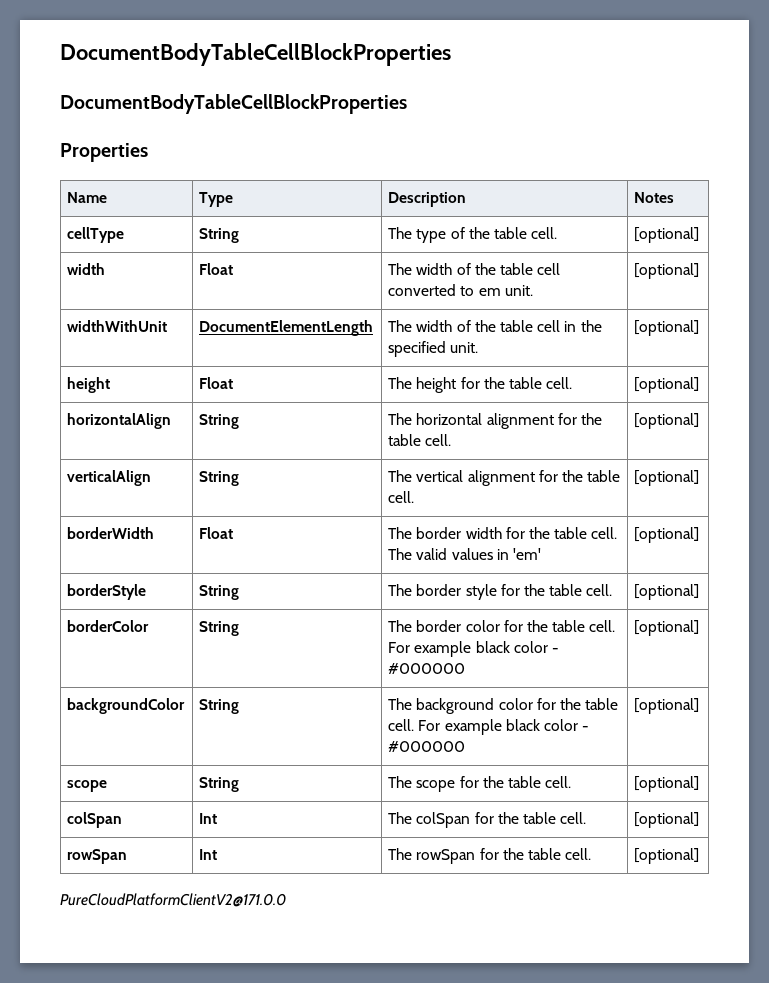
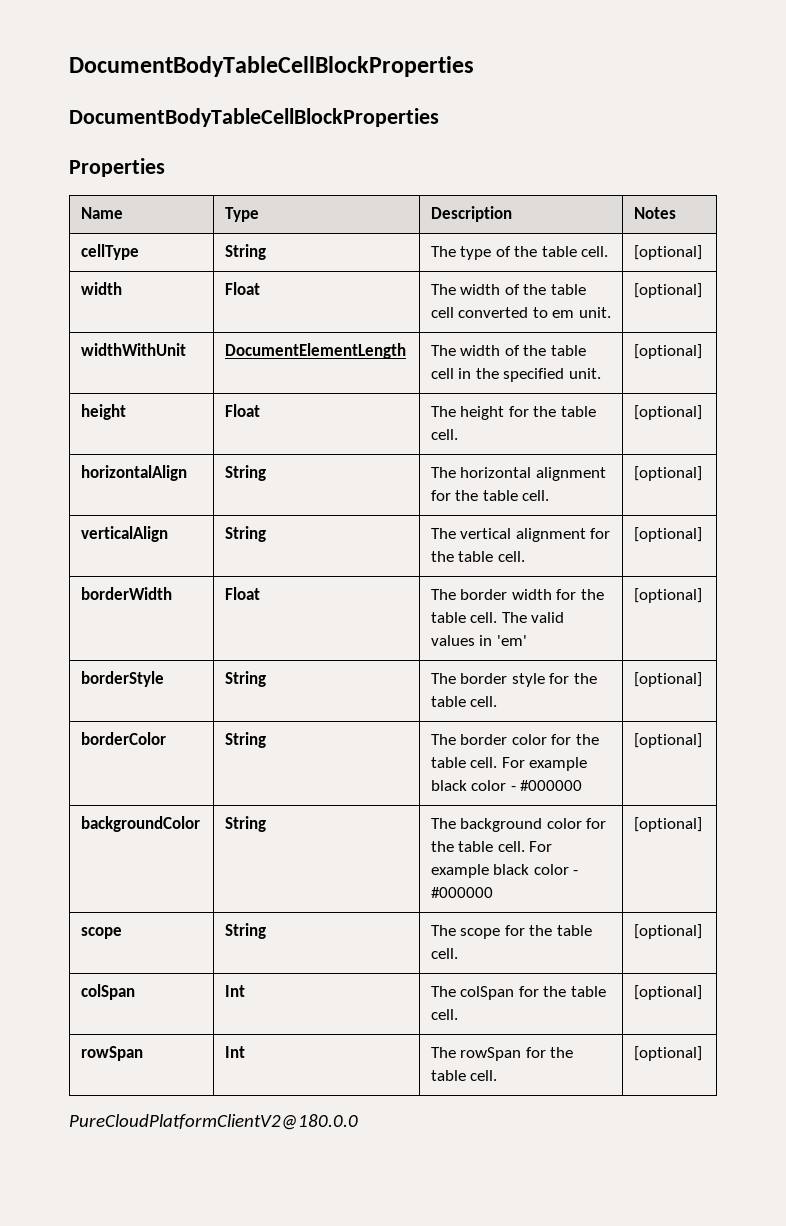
- PureCloudPlatformClientV2@171.0.0
+ PureCloudPlatformClientV2@180.0.0

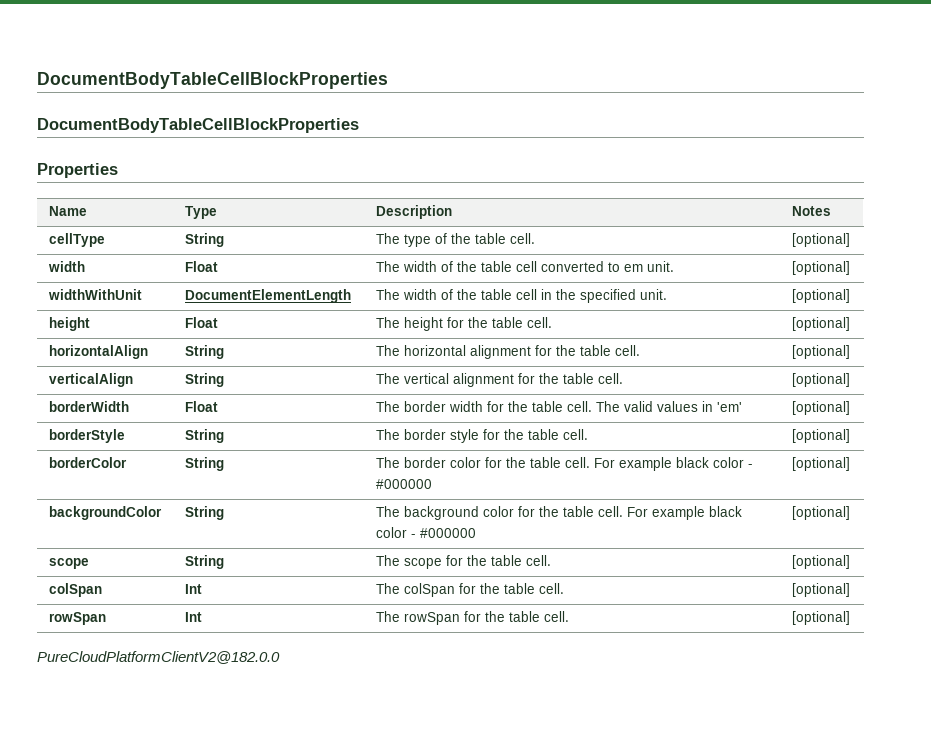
- PureCloudPlatformClientV2@180.0.0
+ PureCloudPlatformClientV2@182.0.0

